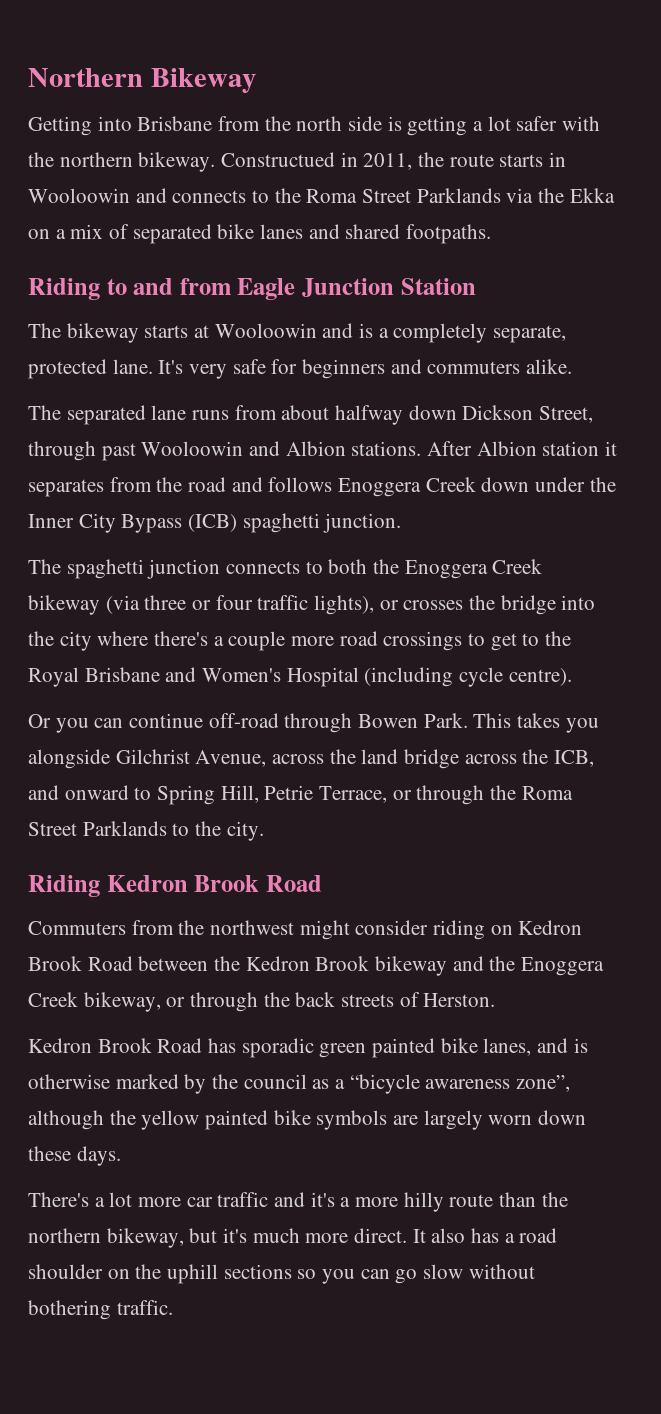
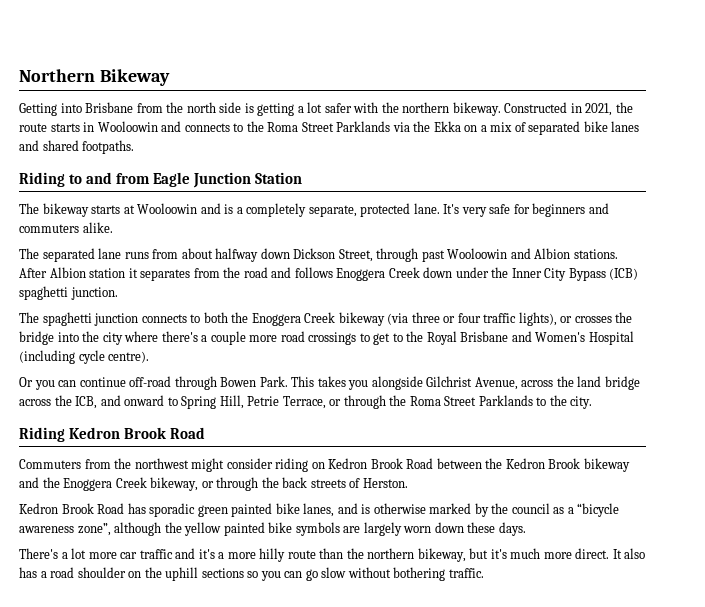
- Constructued in 2011, the route starts in Wooloowin and connects to the Roma Street Parklands via the Ekka on a mix of separated bike lanes and shared footpaths.
+ Constructed in 2021, the route starts in Wooloowin and connects to the Roma Street Parklands via the Ekka on a mix of separated bike lanes and shared footpaths.

